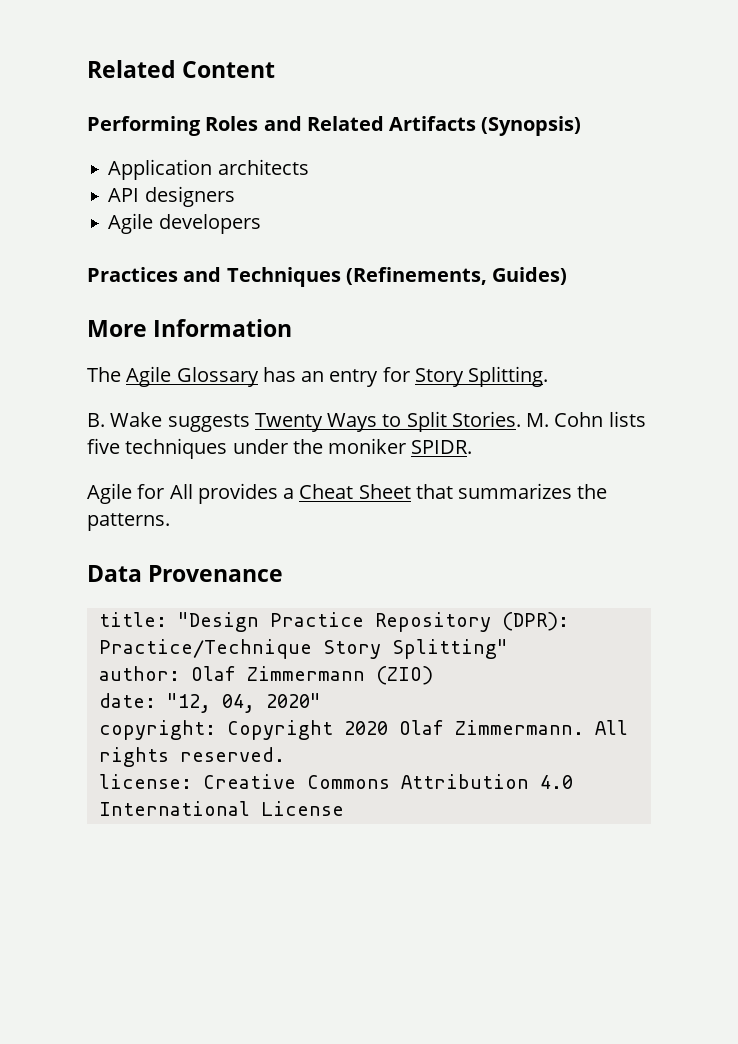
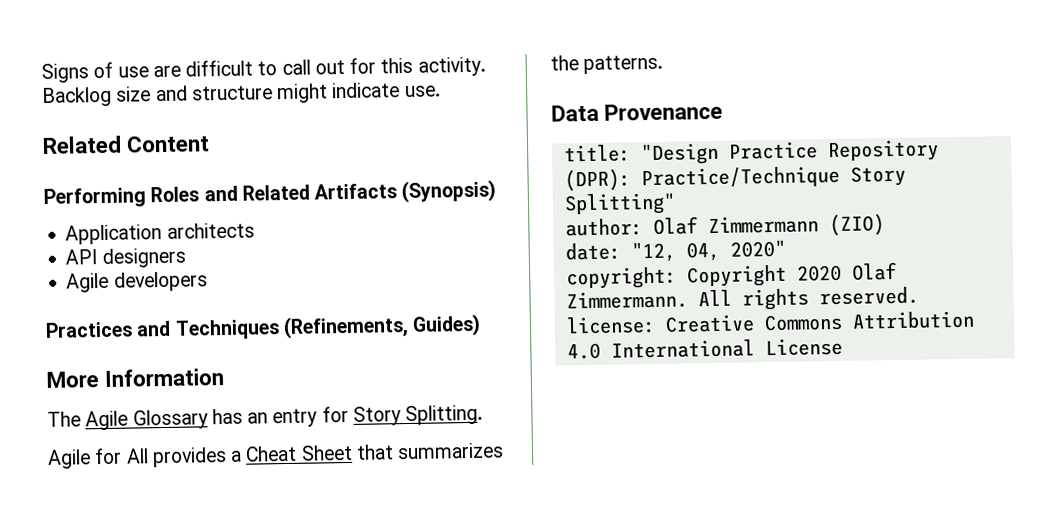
+ Signs of use are difficult to call out for this activity. Backlog size and structure might indicate use.
- B. Wake suggests Twenty Ways to Split Stories. M. Cohn lists five techniques under the moniker SPIDR.

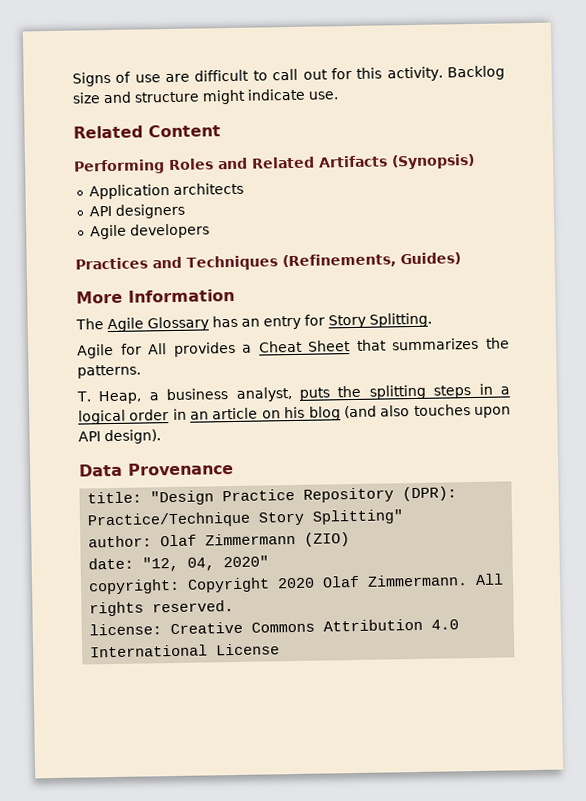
+ T. Heap, a business analyst, puts the splitting steps in a logical order in an article on his blog (and also touches upon API design).

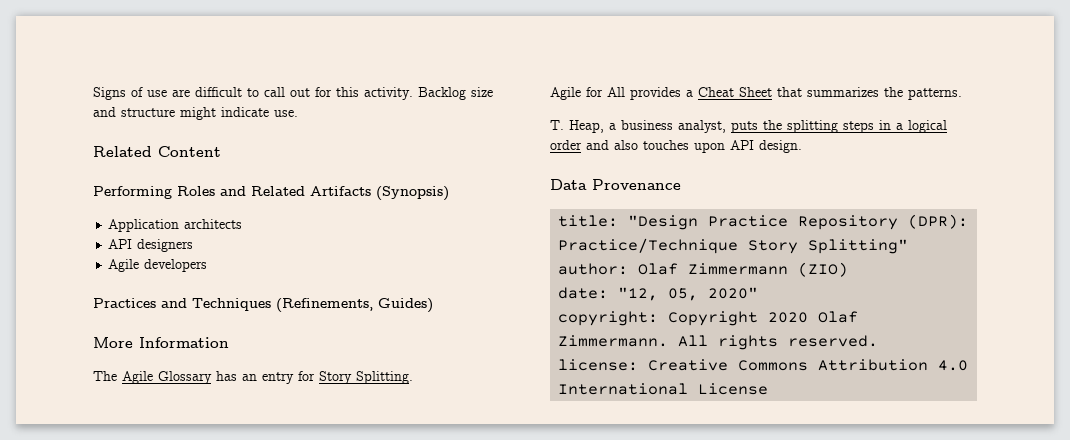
- T. Heap, a business analyst, puts the splitting steps in a logical order in an article on his blog (and also touches upon API design).
+ T. Heap, a business analyst, puts the splitting steps in a logical order and also touches upon API design.
- date: "12, 04, 2020"
+ date: "12, 05, 2020"

